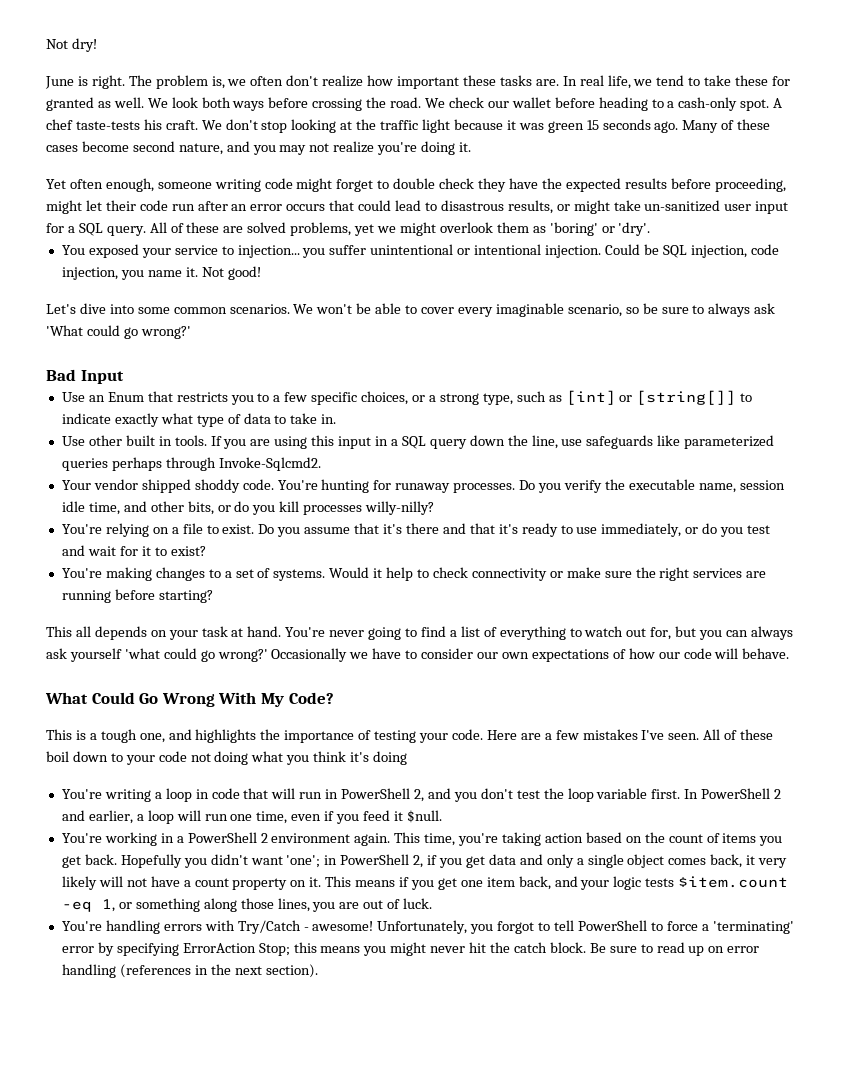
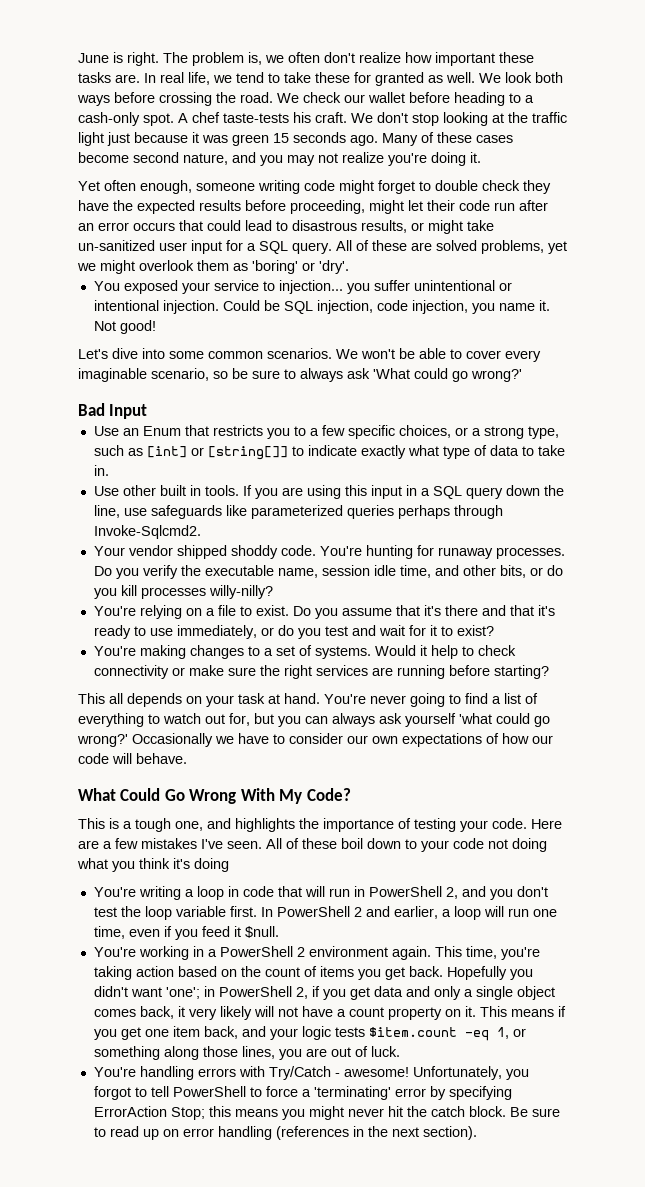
- Not dry!
- We don't stop looking at the traffic light because it was green 15 seconds ago.
+ We don't stop looking at the traffic light just because it was green 15 seconds ago.

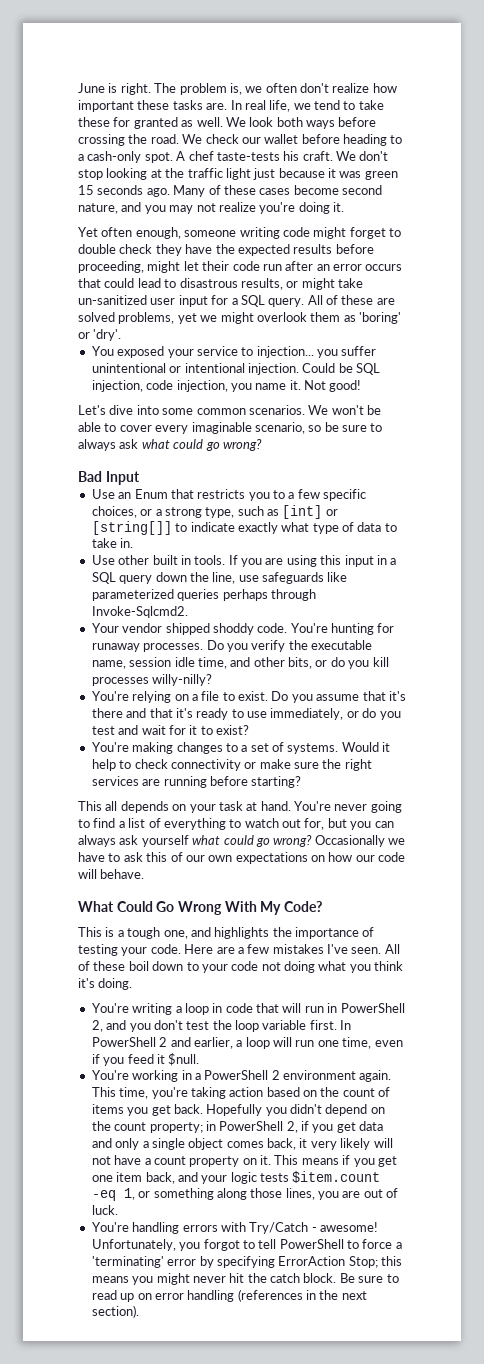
- We won't be able to cover every imaginable scenario, so be sure to always ask 'What could go wrong?'
+ We won't be able to cover every imaginable scenario, so be sure to always ask what could go wrong?
- You're never going to find a list of everything to watch out for, but you can always ask yourself 'what could go wrong?'
+ You're never going to find a list of everything to watch out for, but you can always ask yourself what could go wrong?
- Occasionally we have to consider our own expectations of how our code will behave.
+ Occasionally we have to ask this of our own expectations on how our code will behave.
- All of these boil down to your code not doing what you think it's doing
+ All of these boil down to your code not doing what you think it's doing.
- Hopefully you didn't want 'one'; in PowerShell 2, if you get data and only a single object comes back, it very likely will not have a count property on it.
+ Hopefully you didn't depend on the count property; in PowerShell 2, if you get data and only a single object comes back, it very likely will not have a count property on it.

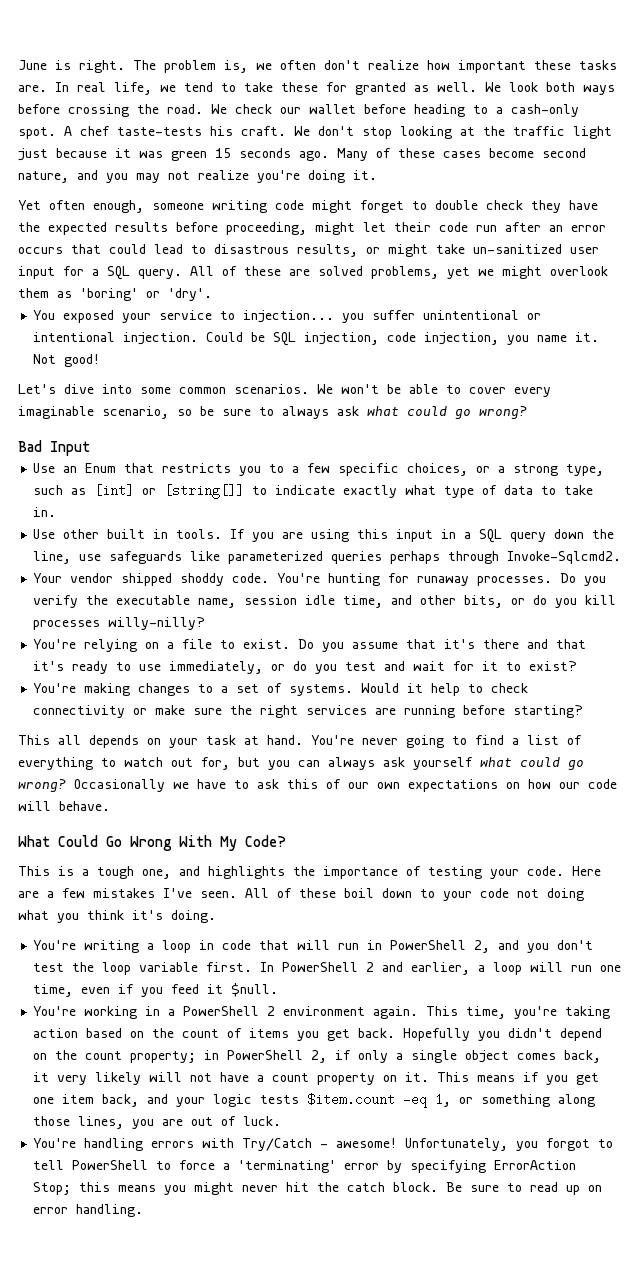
- Hopefully you didn't depend on the count property; in PowerShell 2, if you get data and only a single object comes back, it very likely will not have a count property on it.
+ Hopefully you didn't depend on the count property; in PowerShell 2, if only a single object comes back, it very likely will not have a count property on it.
- Be sure to read up on error handling (references in the next section).
+ Be sure to read up on error handling.

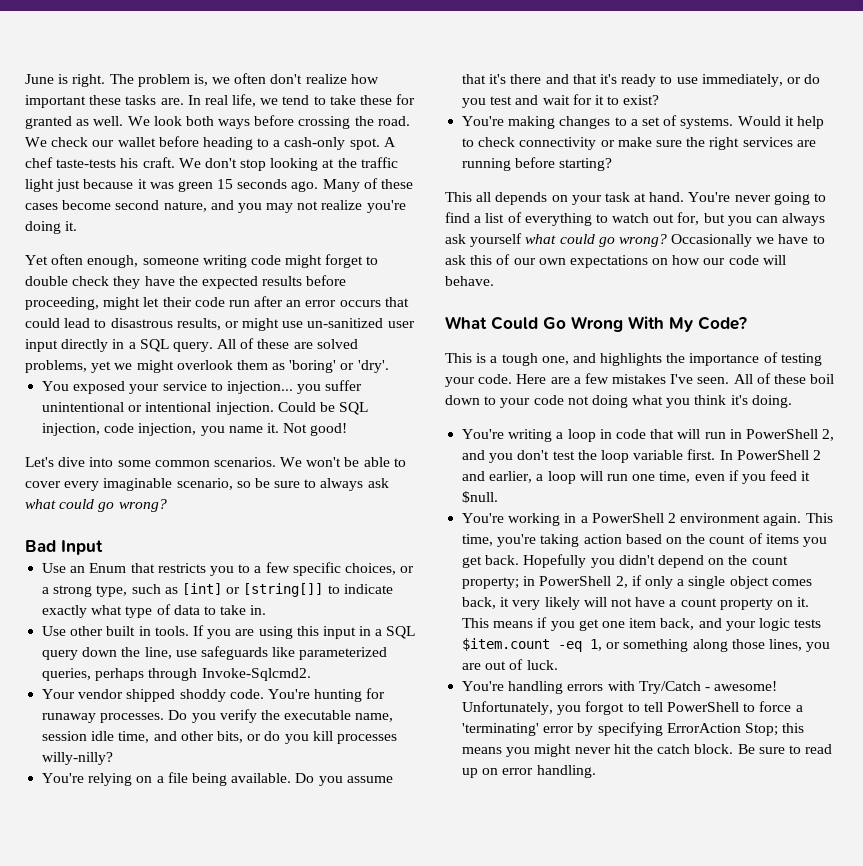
- Yet often enough, someone writing code might forget to double check they have the expected results before proceeding, might let their code run after an error occurs that could lead to disastrous results, or might take un-sanitized user input for a SQL query.
+ Yet often enough, someone writing code might forget to double check they have the expected results before proceeding, might let their code run after an error occurs that could lead to disastrous results, or might use un-sanitized user input directly in a SQL query.
- If you are using this input in a SQL query down the line, use safeguards like parameterized queries perhaps through Invoke-Sqlcmd2.
+ If you are using this input in a SQL query down the line, use safeguards like parameterized queries, perhaps through Invoke-Sqlcmd2.
- You're relying on a file to exist.
+ You're relying on a file being available.

